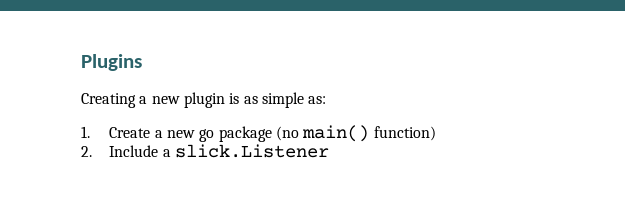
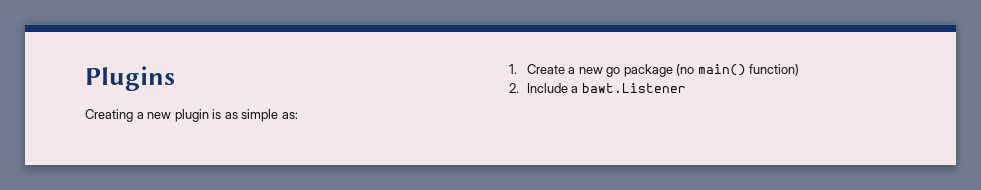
- 2. Include a slick.Listener
+ 2. Include a bawt.Listener

